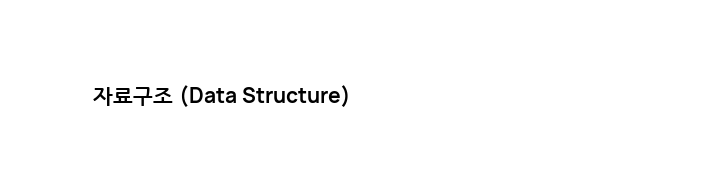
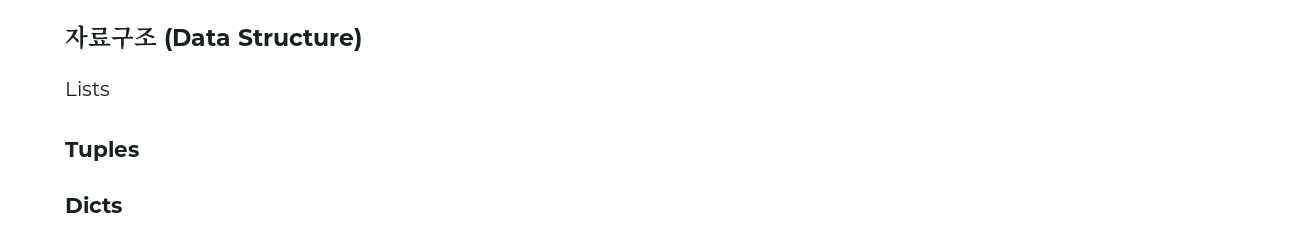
+ Lists
+ Tuples
+ Dicts

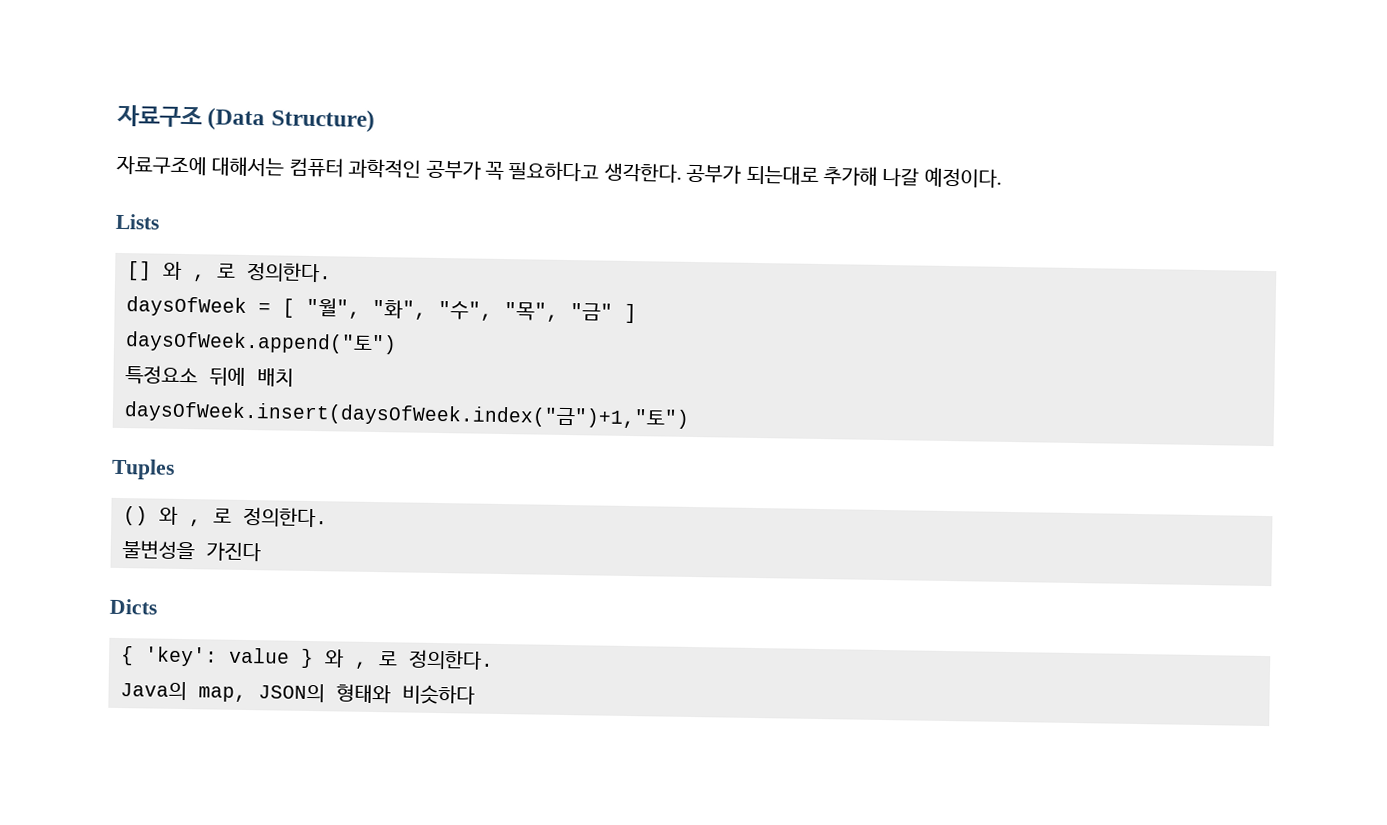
+ 자료구조에 대해서는 컴퓨터 과학적인 공부가 꼭 필요하다고 생각한다. 공부가 되는대로 추가해 나갈 예정이다.
  Lists
+ [] 와 , 로 정의한다.
+ daysOfWeek = [ "월", "화", "수", "목", "금" ]
+ daysOfWeek.append("토")
+ 특정요소 뒤에 배치
+ daysOfWeek.insert(daysOfWeek.index("금")+1,"토")
  Tuples
+ () 와 , 로 정의한다.
+ 불변성을 가진다
  Dicts
+ { 'key': value } 와 , 로 정의한다.
+ Java의 map, JSON의 형태와 비슷하다

